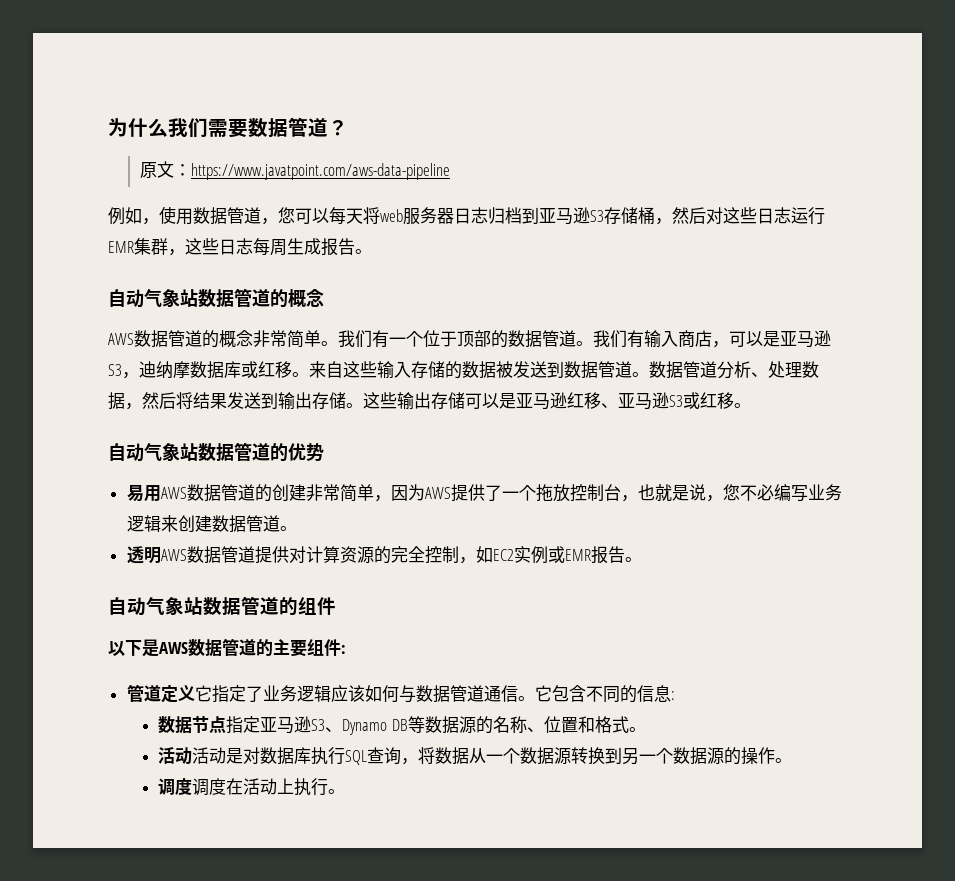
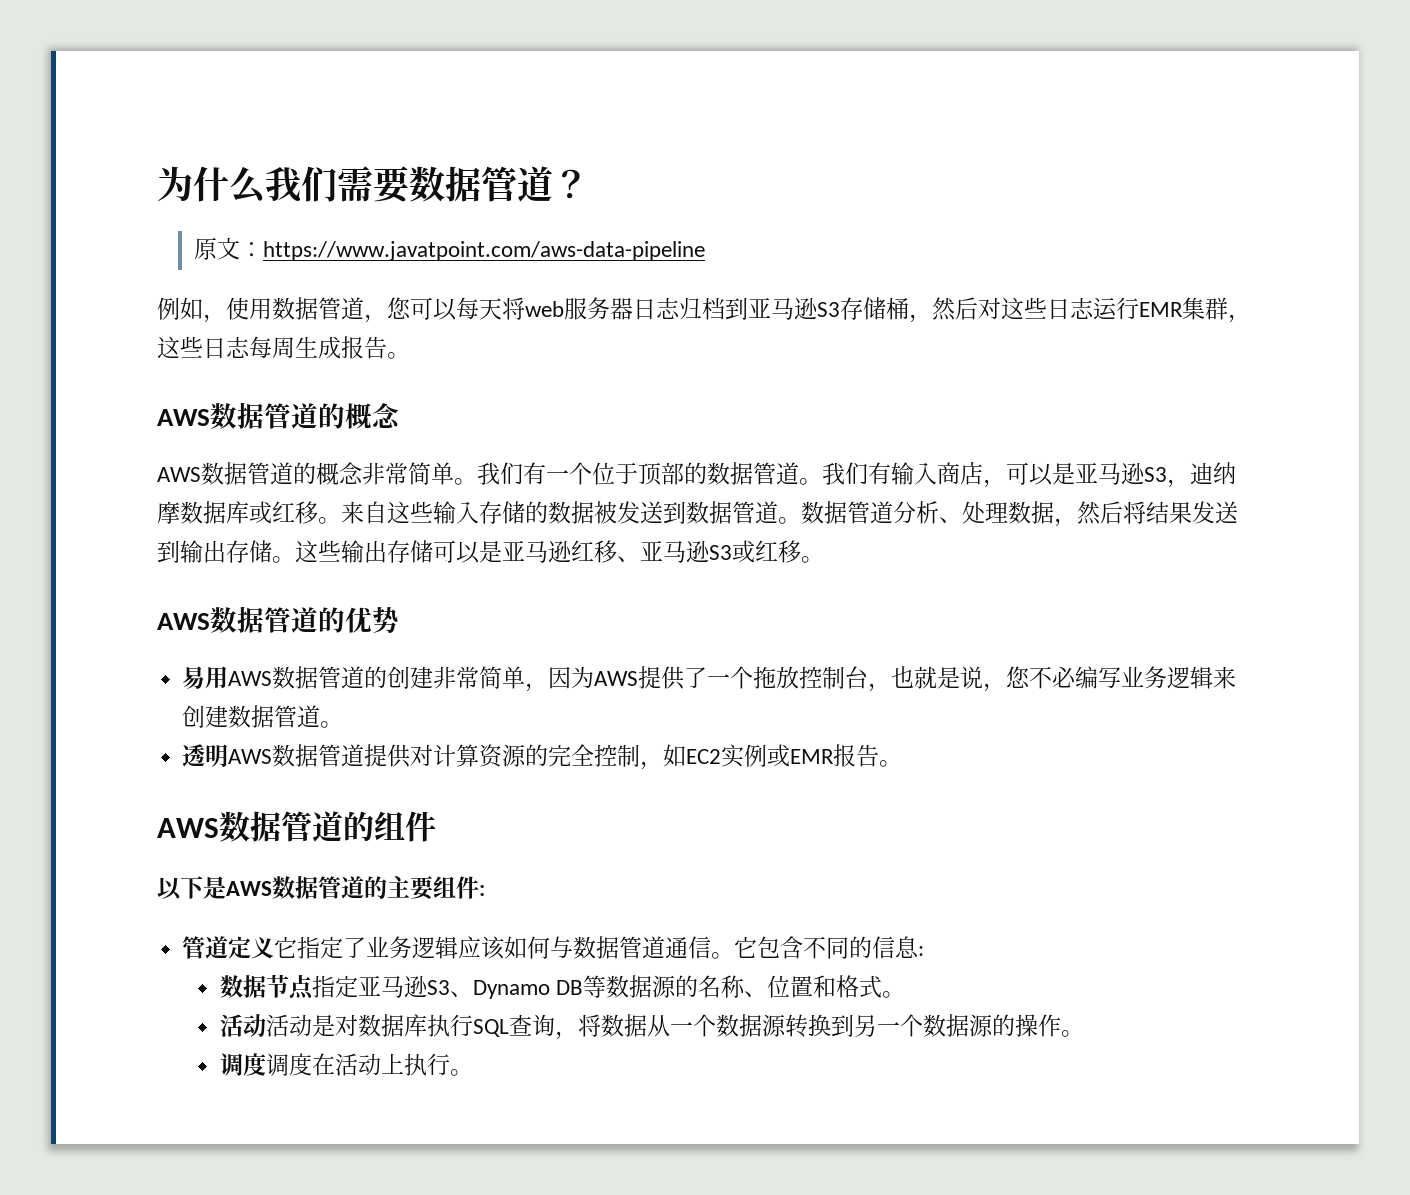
  例如，使用数据管道，您可以每天将web服务器日志归档到亚马逊S3存储桶，然后对这些日志运行EMR集群，这些日志每周生成报告。
- 自动气象站数据管道的概念
+ AWS数据管道的概念
- 自动气象站数据管道的优势
+ AWS数据管道的优势
- 自动气象站数据管道的组件
+ AWS数据管道的组件

